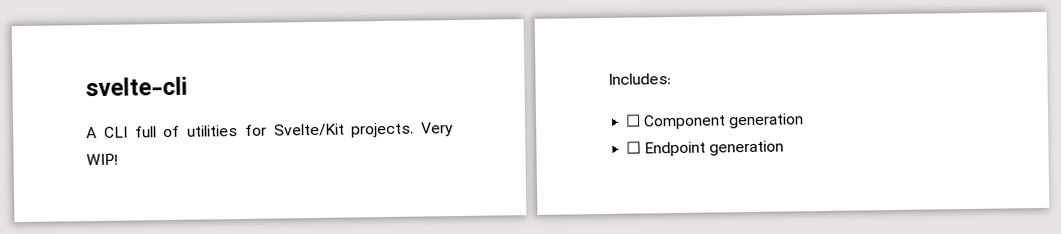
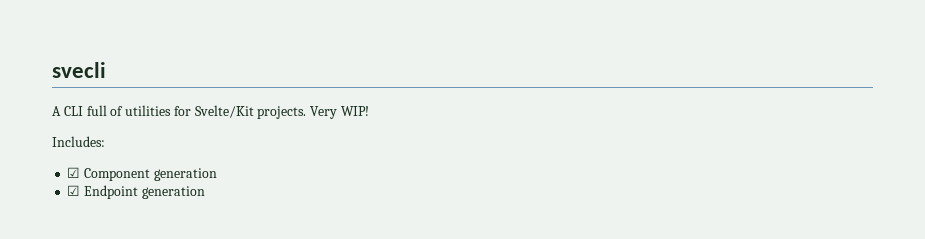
- svelte-cli
+ svecli
- ☐ Component generation
+ ☑ Component generation
- ☐ Endpoint generation
+ ☑ Endpoint generation

